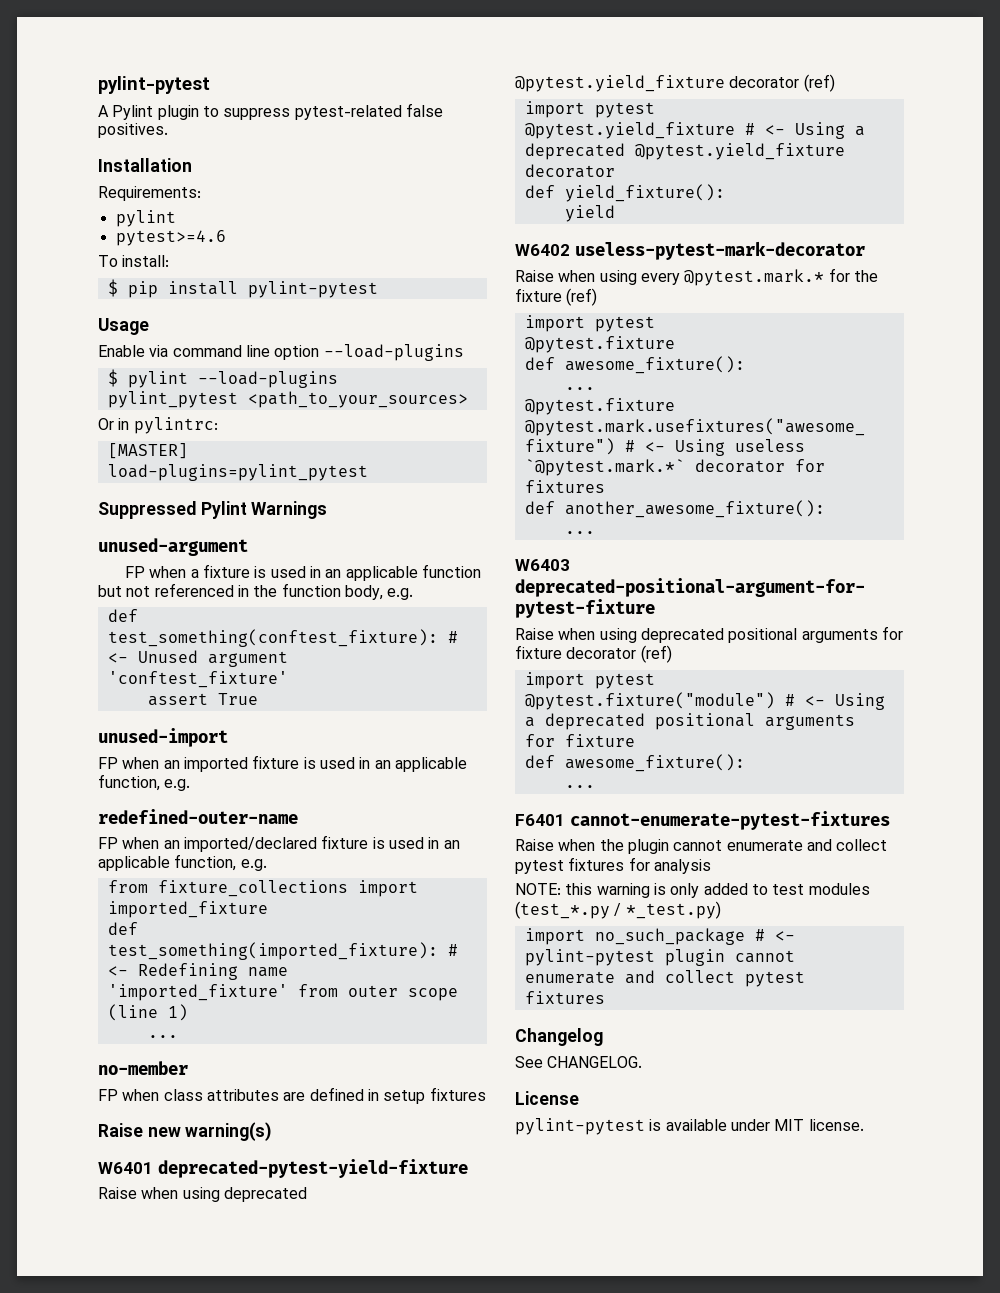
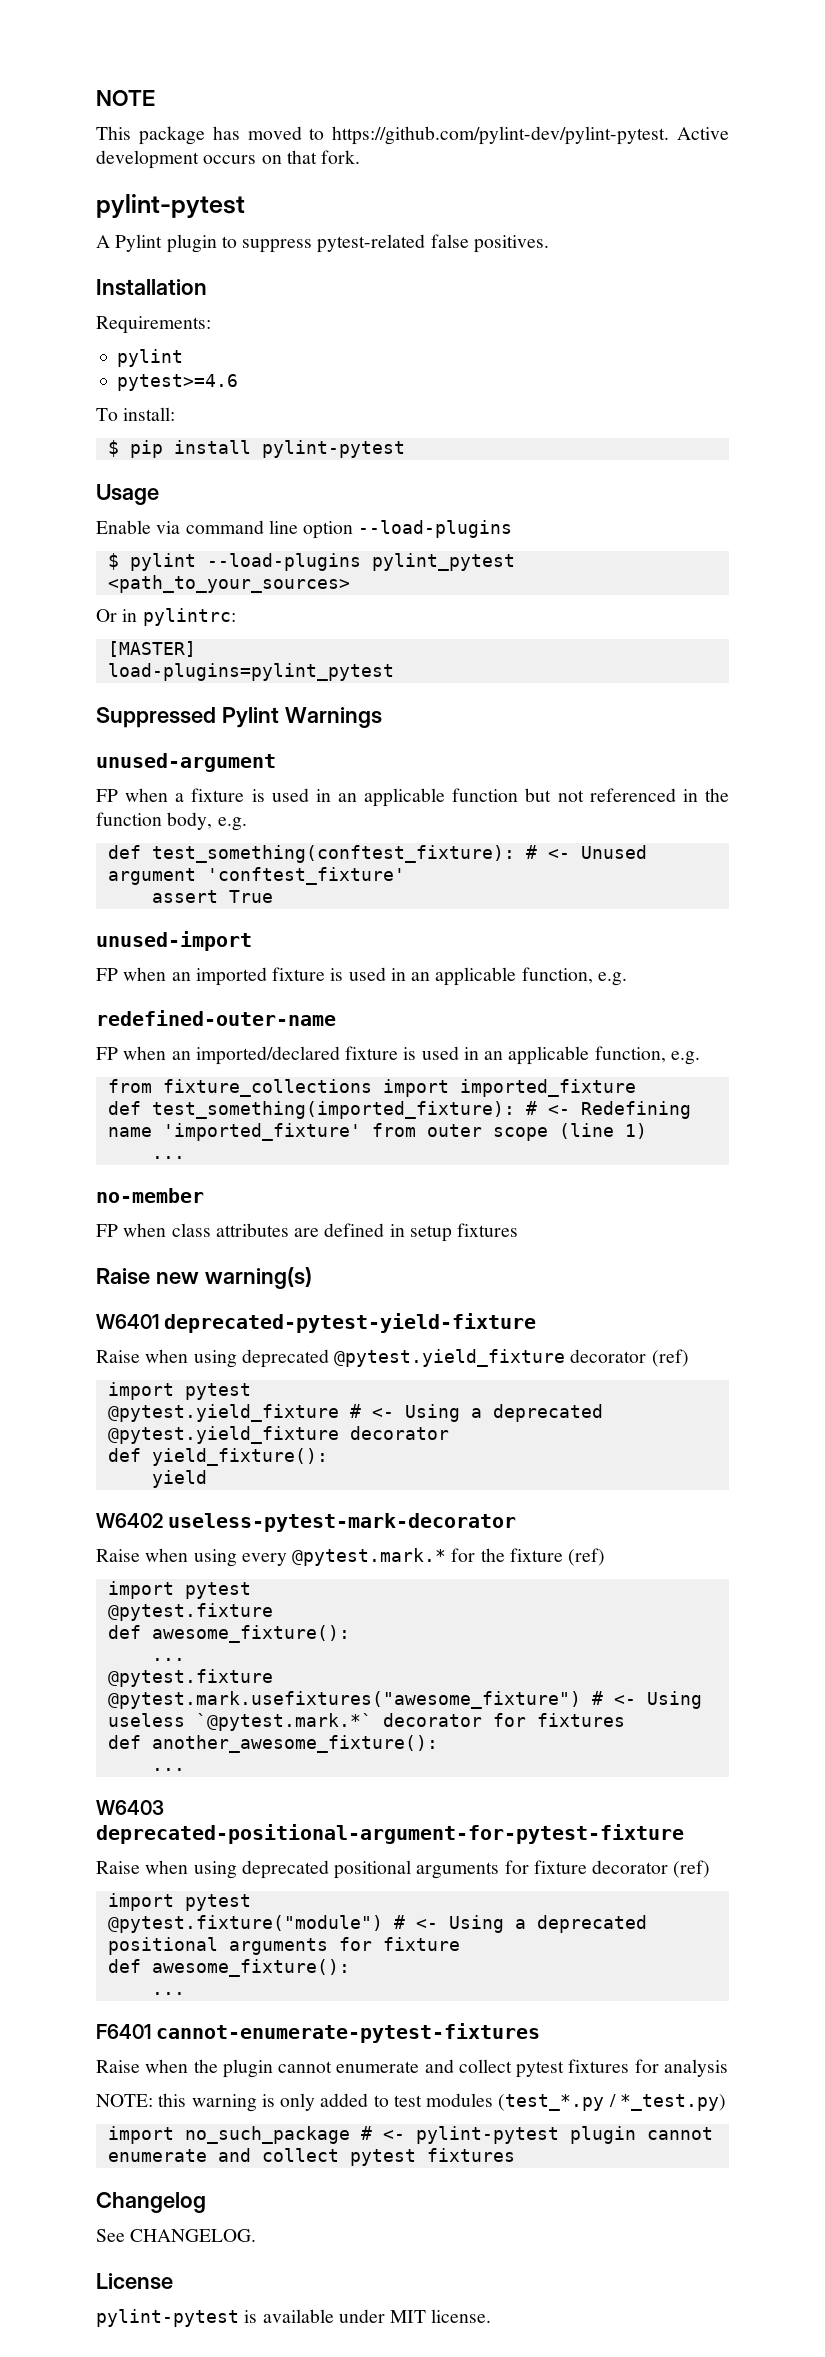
+ NOTE
+ This package has moved to https://github.com/pylint-dev/pylint-pytest. Active development occurs on that fork.

